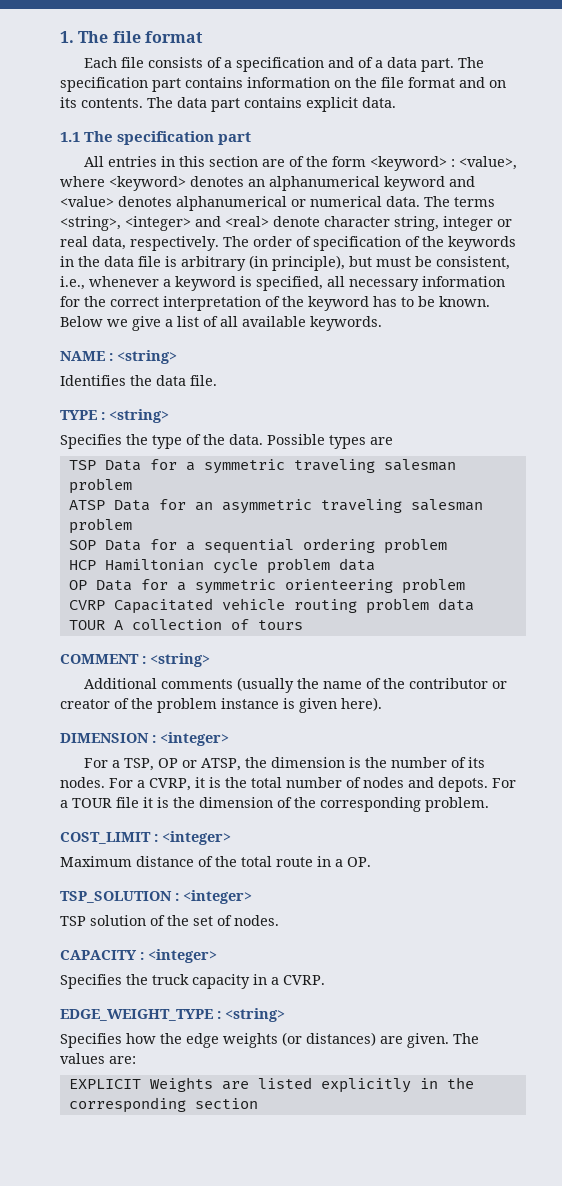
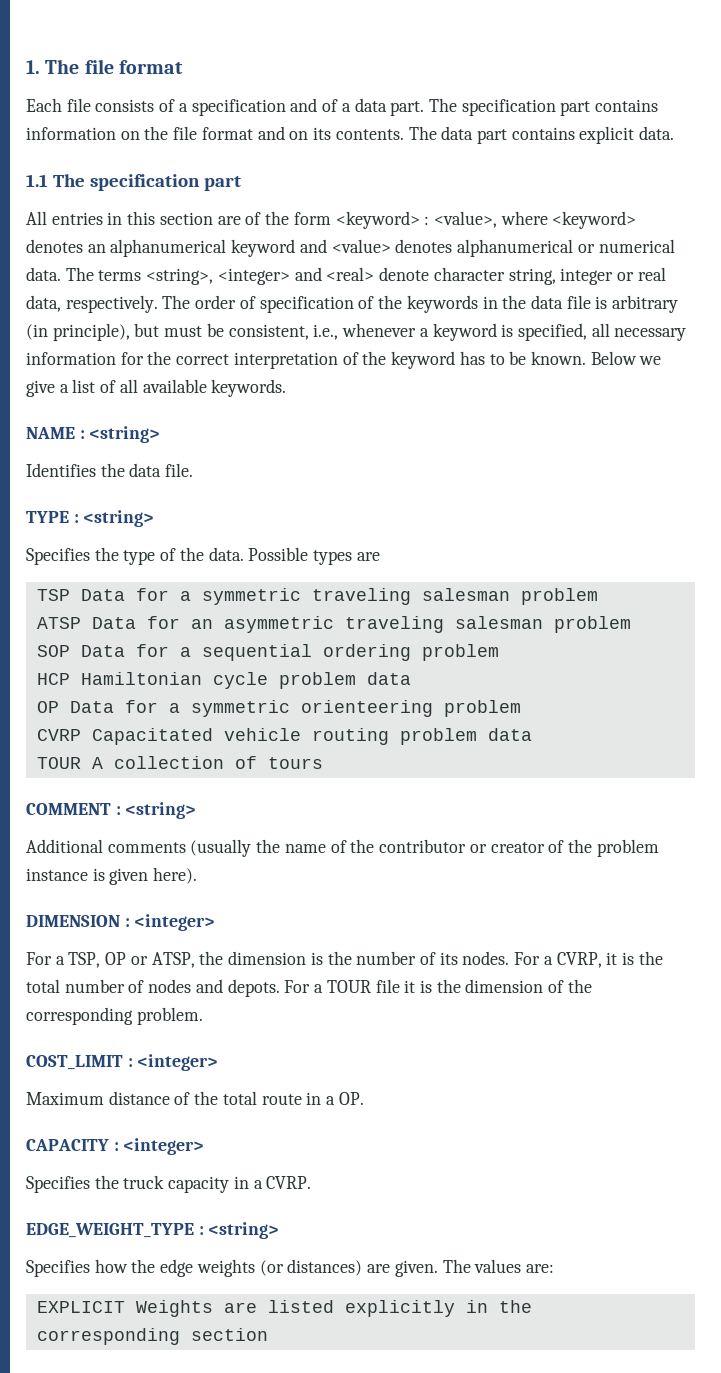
- TSP_SOLUTION : <integer>
- TSP solution of the set of nodes.

